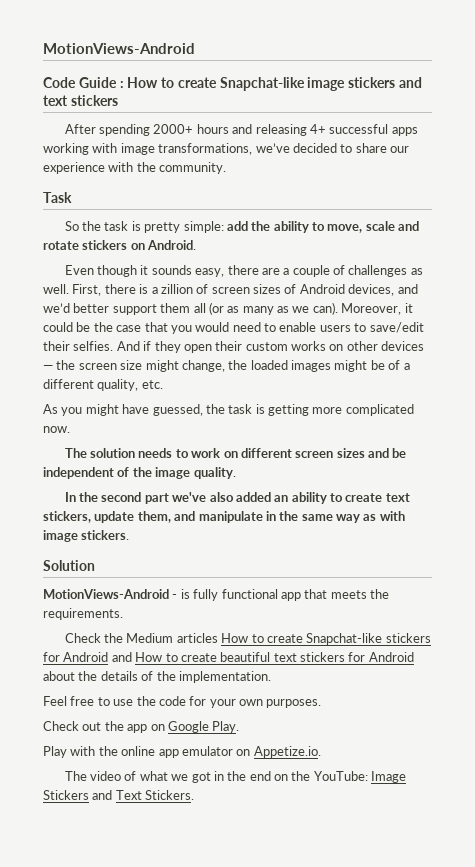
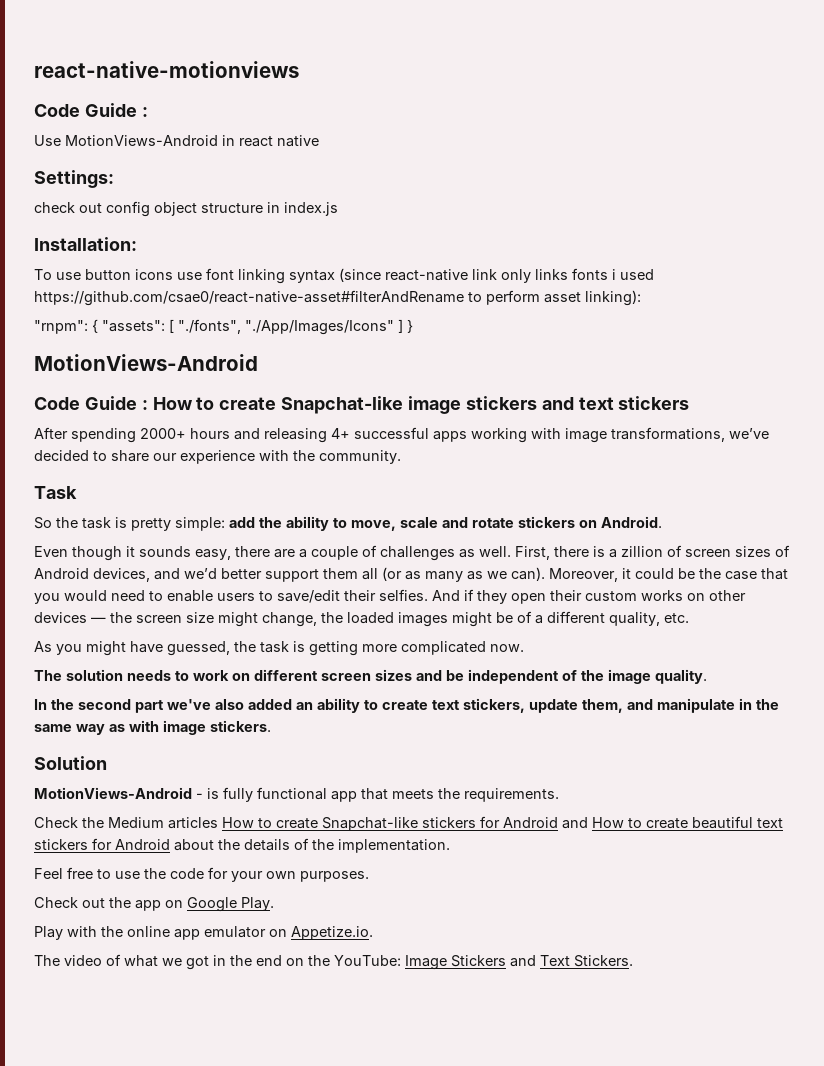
+ react-native-motionviews
+ Code Guide :
+ Use MotionViews-Android in react native
+ Settings:
+ check out config object structure in index.js
+ Installation:
+ To use button icons use font linking syntax (since react-native link only links fonts i used https://github.com/csae0/react-native-asset#filterAndRename to perform asset linking):
+ "rnpm": { "assets": [ "./fonts", "./App/Images/Icons" ] }

